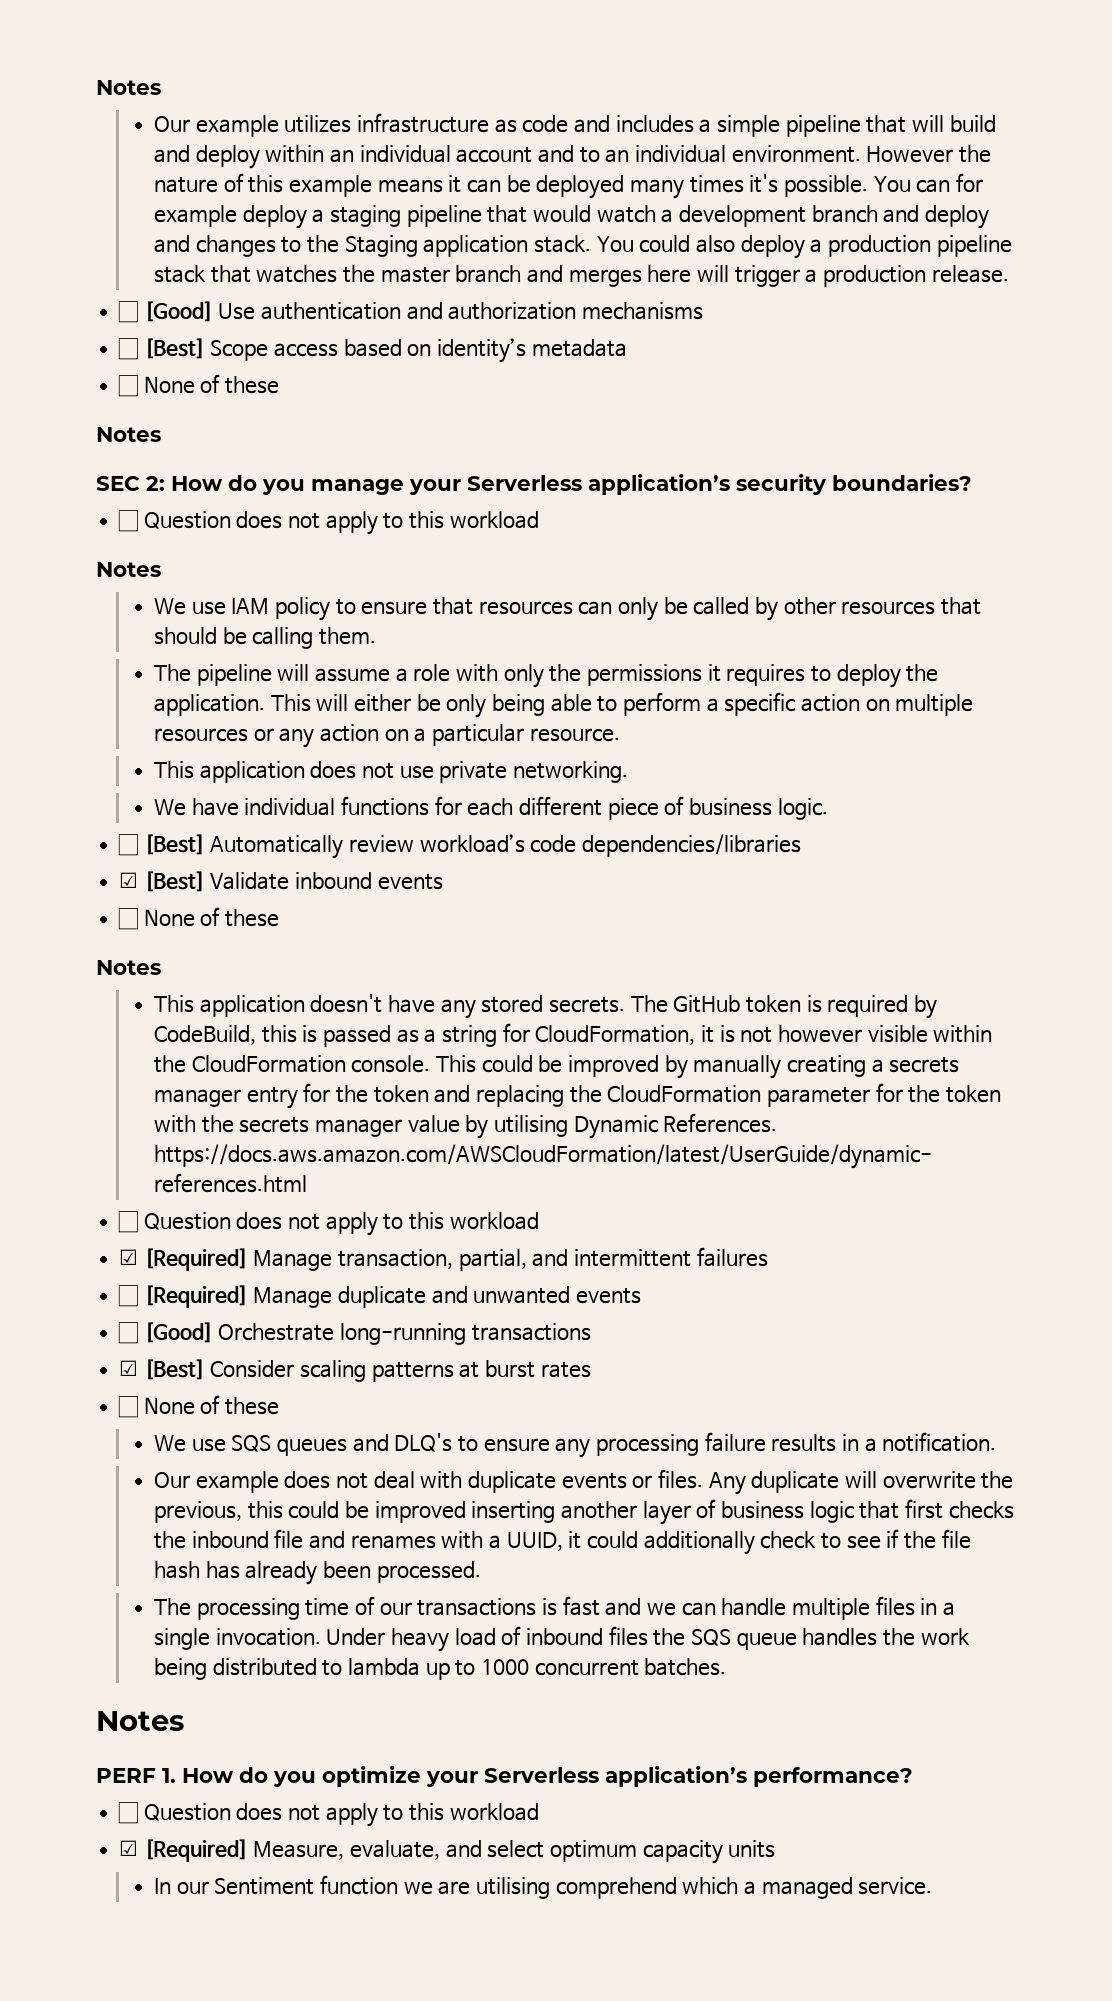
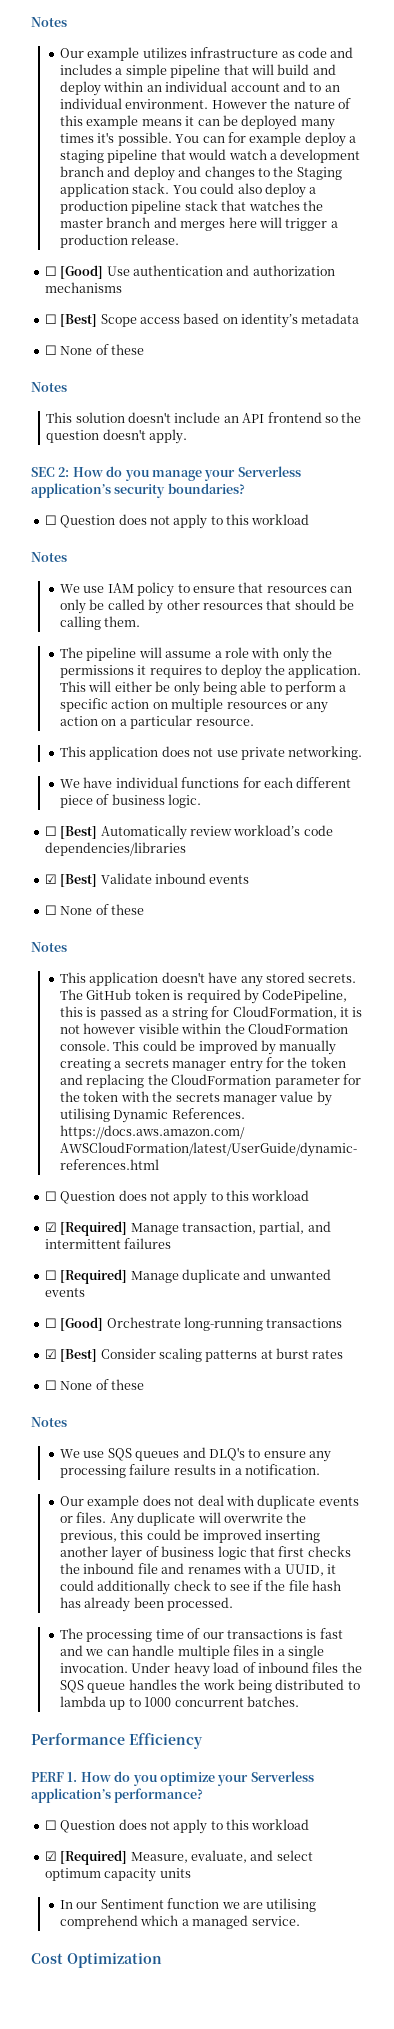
+ This solution doesn't include an API frontend so the question doesn't apply.
- The GitHub token is required by CodeBuild, this is passed as a string for CloudFormation, it is not however visible within the CloudFormation console.
+ The GitHub token is required by CodePipeline, this is passed as a string for CloudFormation, it is not however visible within the CloudFormation console.
  ☑ [Best] Consider scaling patterns at burst rates
  ☐ None of these
+ Notes
  Under heavy load of inbound files the SQS queue handles the work being distributed to lambda up to 1000 concurrent batches.
- Notes
+ Performance Efficiency
+ Cost Optimization

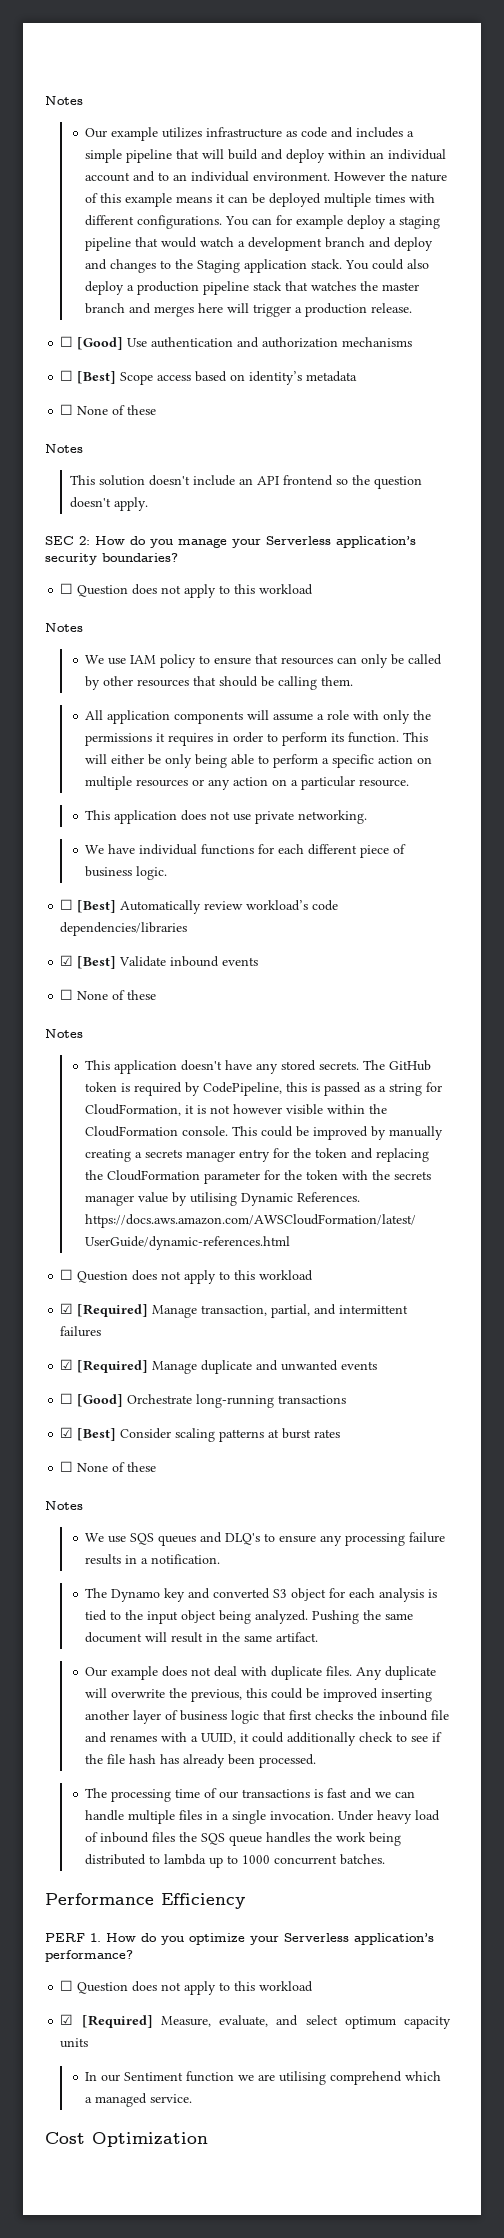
- However the nature of this example means it can be deployed many times it's possible.
+ However the nature of this example means it can be deployed multiple times with different configurations.
- The pipeline will assume a role with only the permissions it requires to deploy the application.
+ All application components will assume a role with only the permissions it requires in order to perform its function.
- ☐ [Required] Manage duplicate and unwanted events
+ ☑ [Required] Manage duplicate and unwanted events
+ The Dynamo key and converted S3 object for each analysis is tied to the input object being analyzed. Pushing the same document will result in the same artifact.
- Our example does not deal with duplicate events or files.
+ Our example does not deal with duplicate files.

